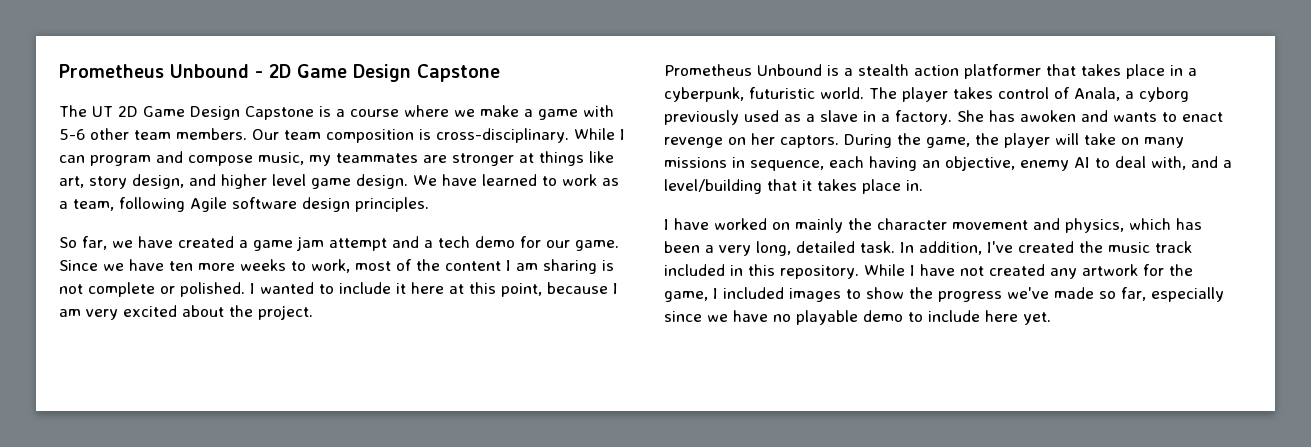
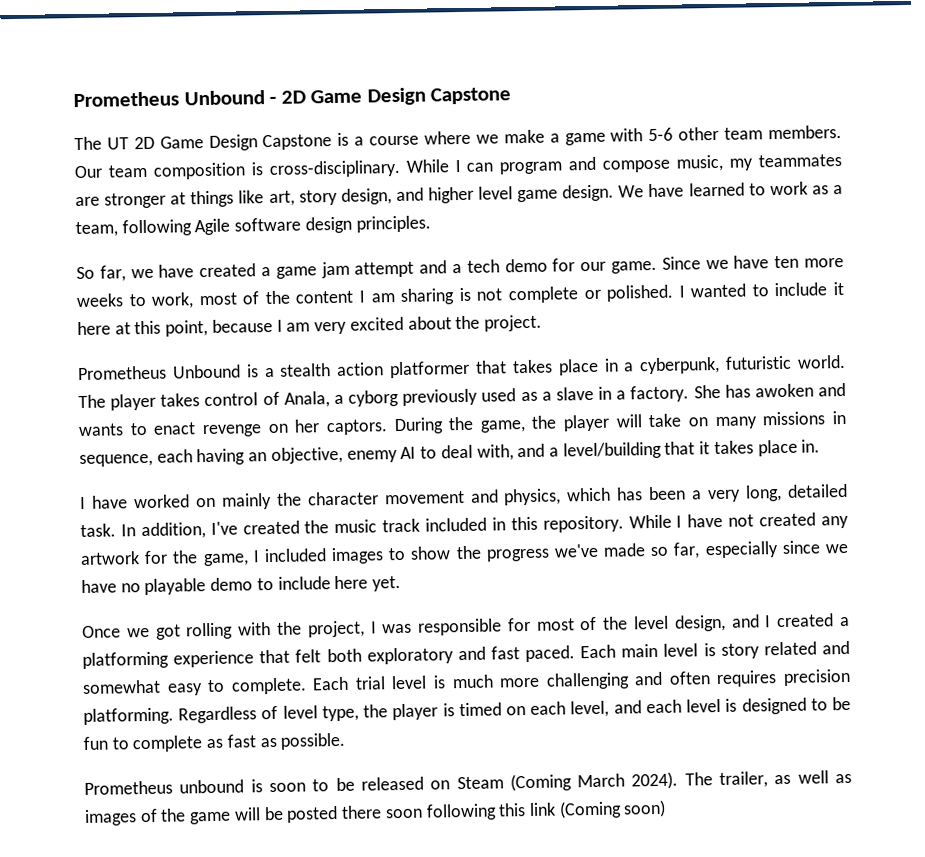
+ Once we got rolling with the project, I was responsible for most of the level design, and I created a platforming experience that felt both exploratory and fast paced. Each main level is story related and somewhat easy to complete. Each trial level is much more challenging and often requires precision platforming. Regardless of level type, the player is timed on each level, and each level is designed to be fun to complete as fast as possible.
+ Prometheus unbound is soon to be released on Steam (Coming March 2024). The trailer, as well as images of the game will be posted there soon following this link (Coming soon)

